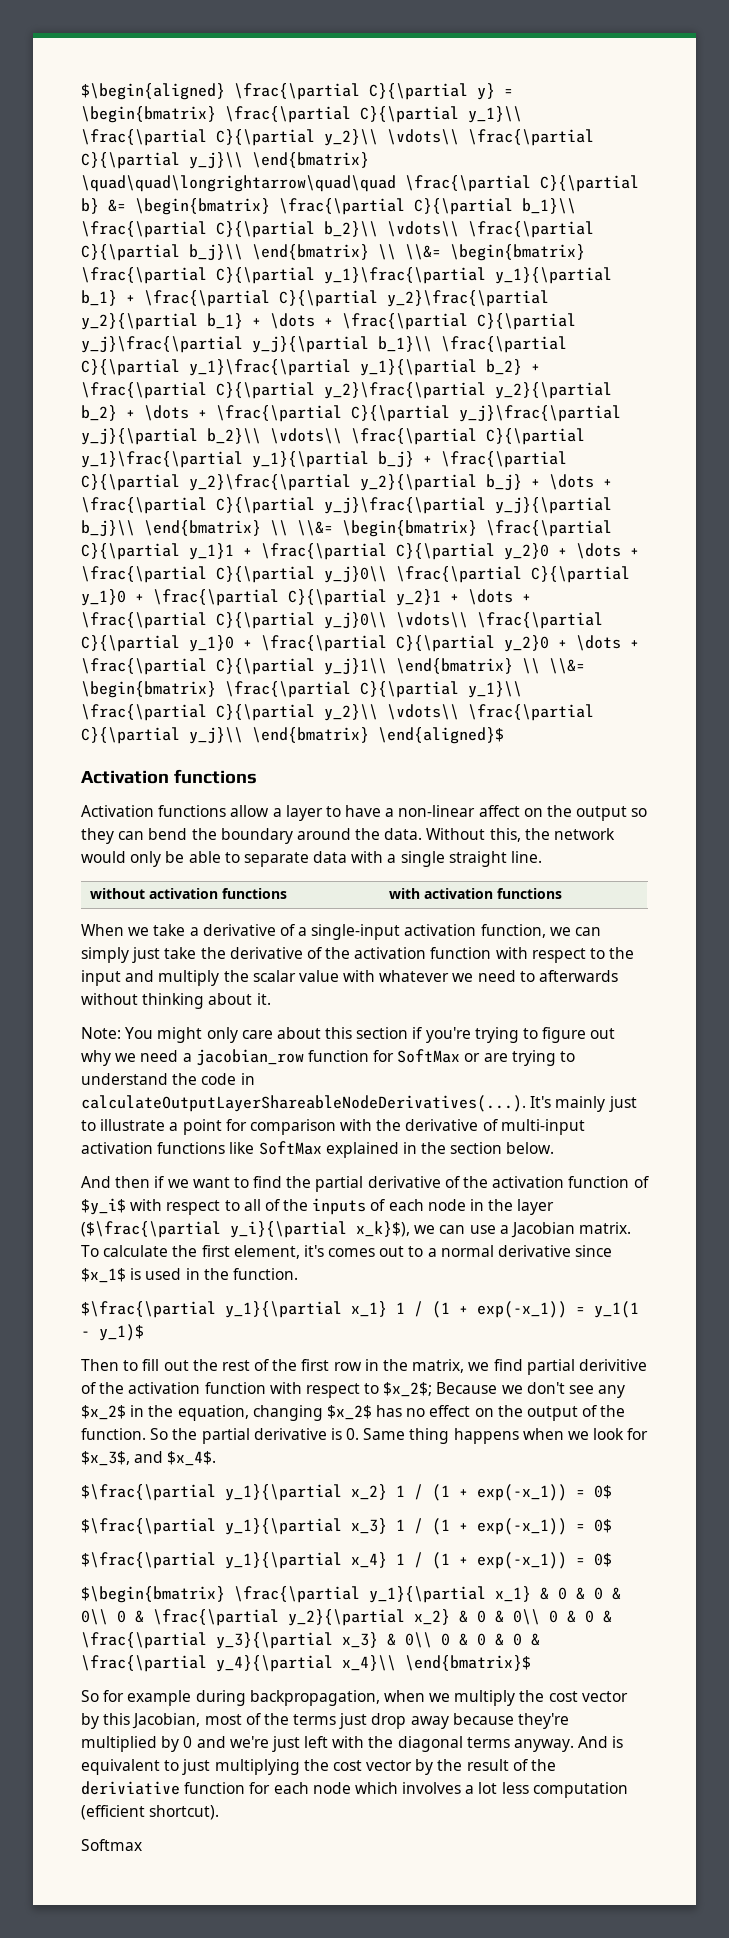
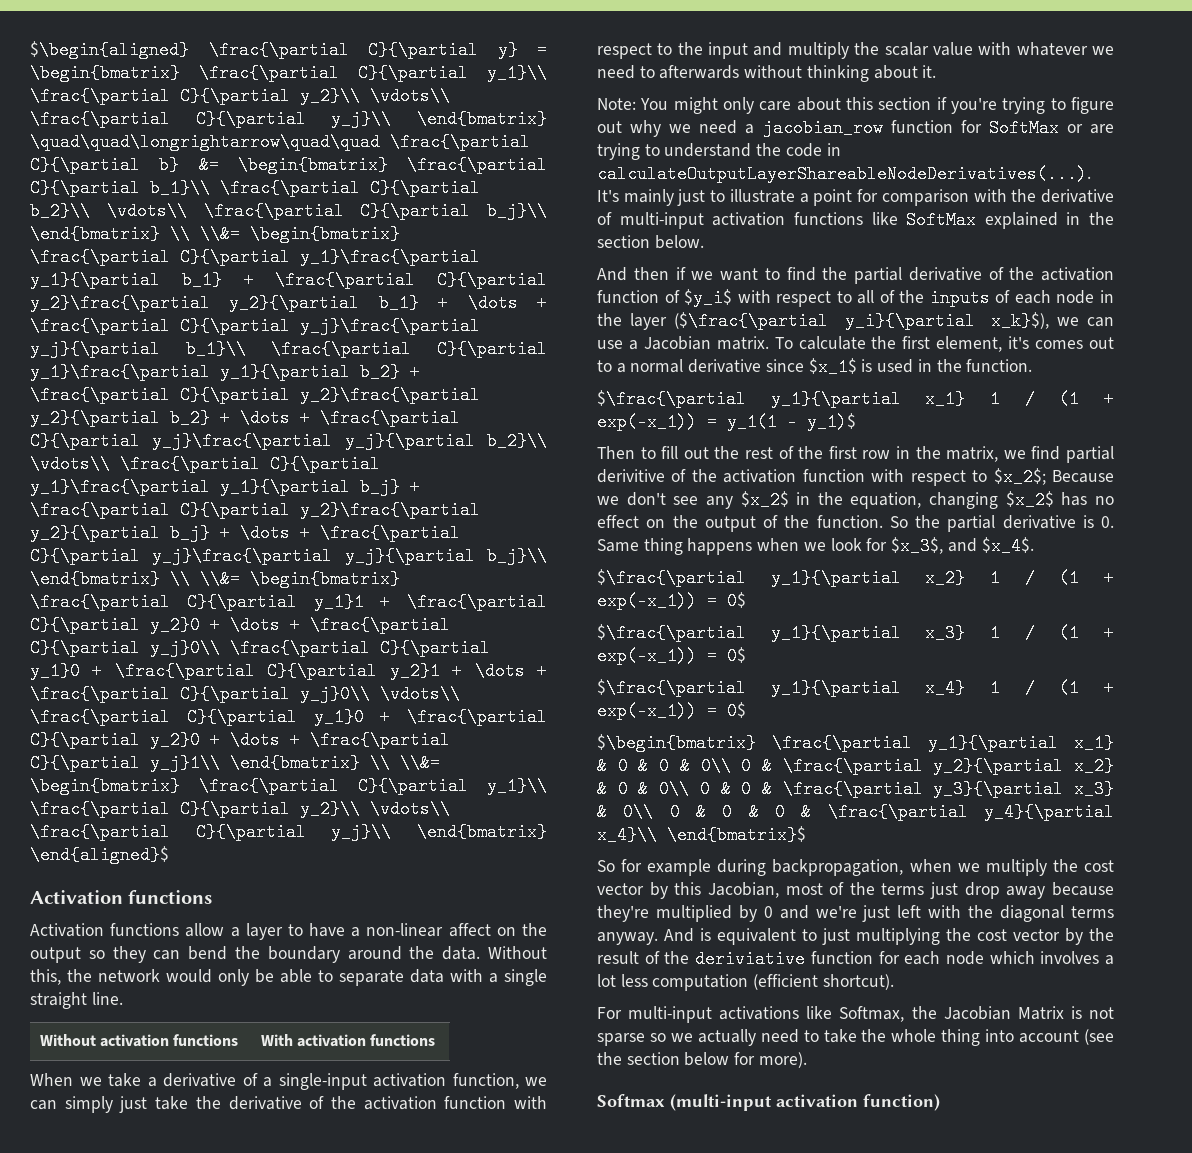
- without activation functions | with activation functions
+ Without activation functions | With activation functions
- Softmax
+ For multi-input activations like Softmax, the Jacobian Matrix is not sparse so we actually need to take the whole thing into account (see the section below for more).
+ Softmax (multi-input activation function)

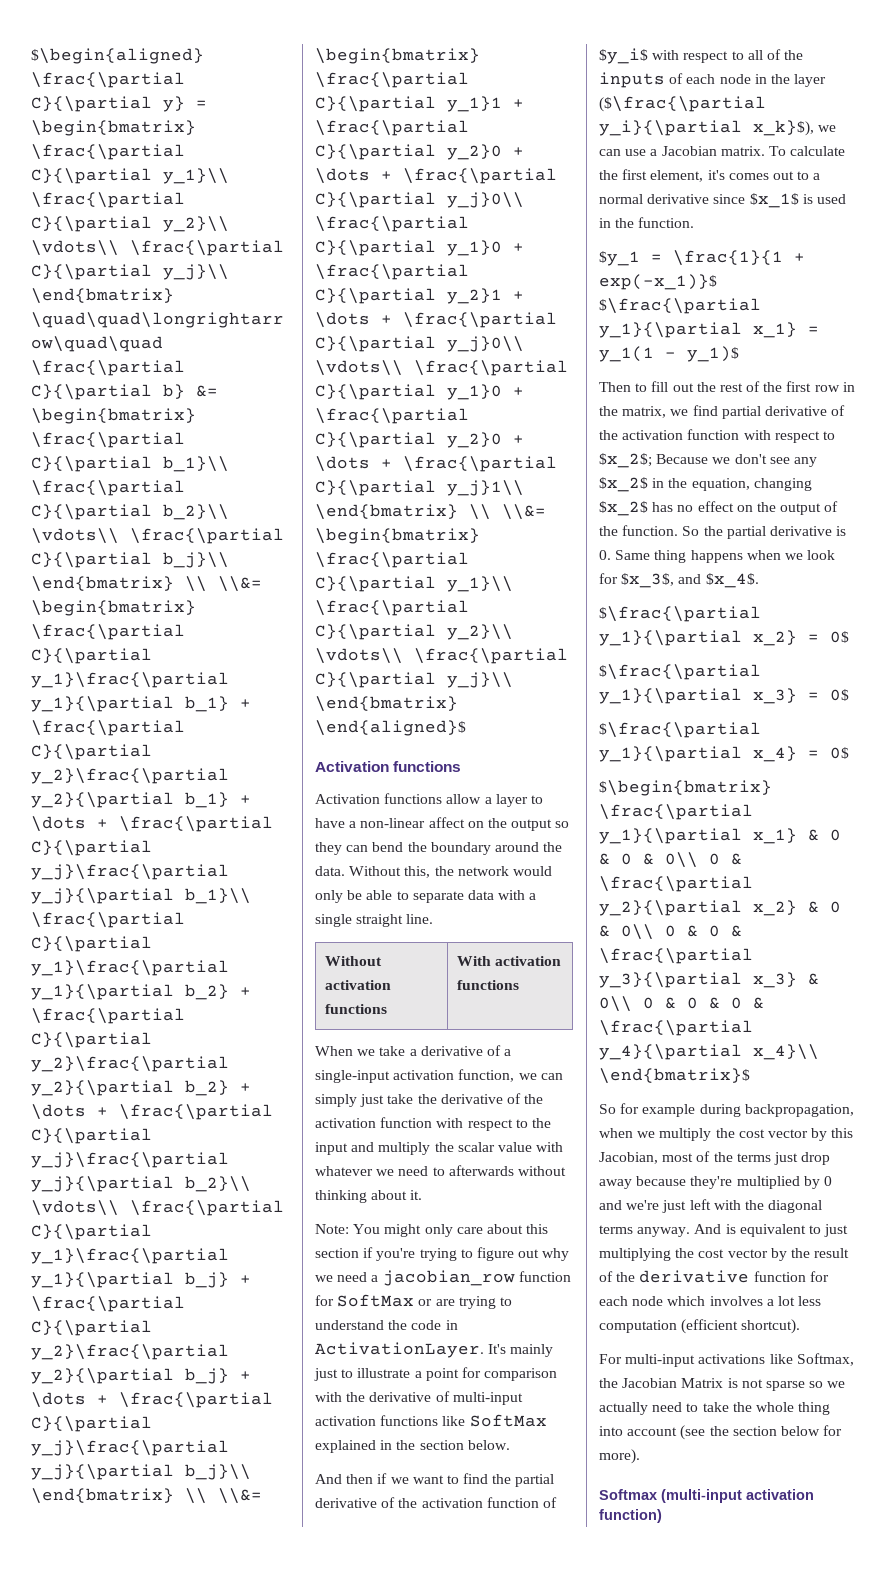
- Note: You might only care about this section if you're trying to figure out why we need a jacobian_row function for SoftMax or are trying to understand the code in calculateOutputLayerShareableNodeDerivatives(...). It's mainly just to illustrate a point for comparison with the derivative of multi-input activation functions like SoftMax explained in the section below.
+ Note: You might only care about this section if you're trying to figure out why we need a jacobian_row function for SoftMax or are trying to understand the code in ActivationLayer. It's mainly just to illustrate a point for comparison with the derivative of multi-input activation functions like SoftMax explained in the section below.
- $\frac{\partial y_1}{\partial x_1} 1 / (1 + exp(-x_1)) = y_1(1 - y_1)$
+ $y_1 = \frac{1}{1 + exp(-x_1)}$ $\frac{\partial y_1}{\partial x_1} = y_1(1 - y_1)$
- Then to fill out the rest of the first row in the matrix, we find partial derivitive of the activation function with respect to $x_2$; Because we don't see any $x_2$ in the equation, changing $x_2$ has no effect on the output of the function.
+ Then to fill out the rest of the first row in the matrix, we find partial derivative of the activation function with respect to $x_2$; Because we don't see any $x_2$ in the equation, changing $x_2$ has no effect on the output of the function.
- $\frac{\partial y_1}{\partial x_2} 1 / (1 + exp(-x_1)) = 0$
+ $\frac{\partial y_1}{\partial x_2} = 0$
- $\frac{\partial y_1}{\partial x_3} 1 / (1 + exp(-x_1)) = 0$
+ $\frac{\partial y_1}{\partial x_3} = 0$
- $\frac{\partial y_1}{\partial x_4} 1 / (1 + exp(-x_1)) = 0$
+ $\frac{\partial y_1}{\partial x_4} = 0$
- And is equivalent to just multiplying the cost vector by the result of the deriviative function for each node which involves a lot less computation (efficient shortcut).
+ And is equivalent to just multiplying the cost vector by the result of the derivative function for each node which involves a lot less computation (efficient shortcut).

